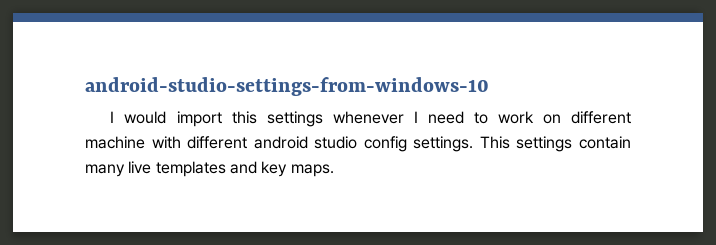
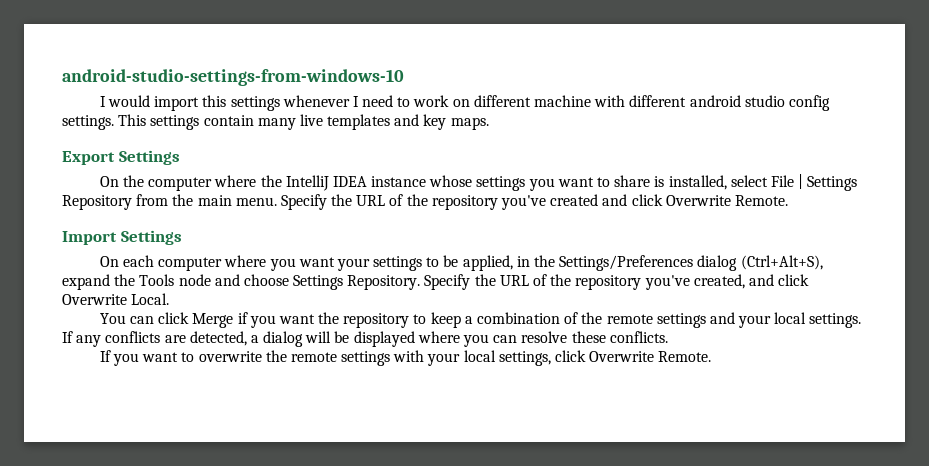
+ Export Settings
+ On the computer where the IntelliJ IDEA instance whose settings you want to share is installed, select File | Settings Repository from the main menu. Specify the URL of the repository you've created and click Overwrite Remote.
+ Import Settings
+ On each computer where you want your settings to be applied, in the Settings/Preferences dialog (Ctrl+Alt+S), expand the Tools node and choose Settings Repository. Specify the URL of the repository you've created, and click Overwrite Local.
+ You can click Merge if you want the repository to keep a combination of the remote settings and your local settings. If any conflicts are detected, a dialog will be displayed where you can resolve these conflicts.
+ If you want to overwrite the remote settings with your local settings, click Overwrite Remote.

